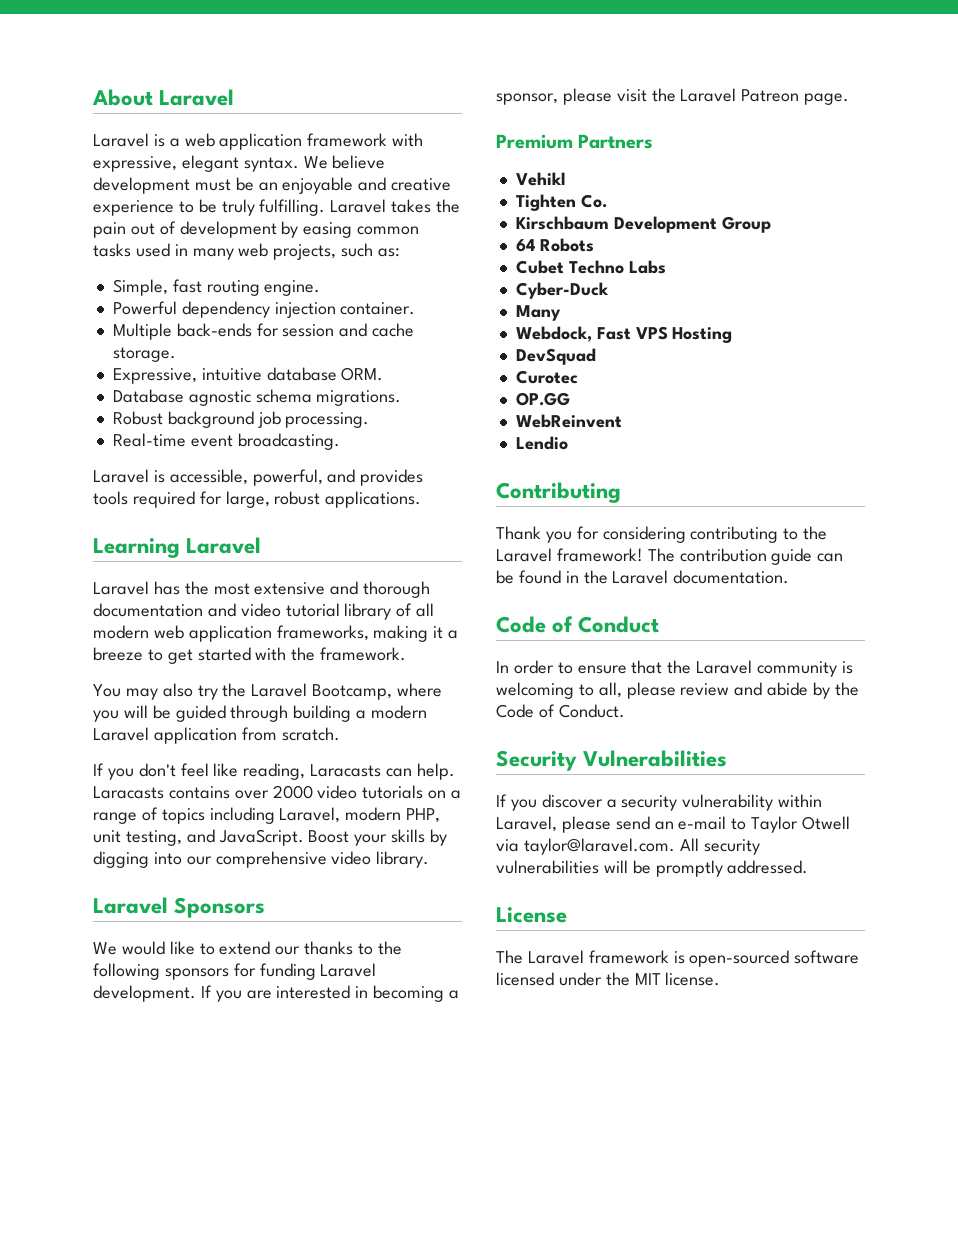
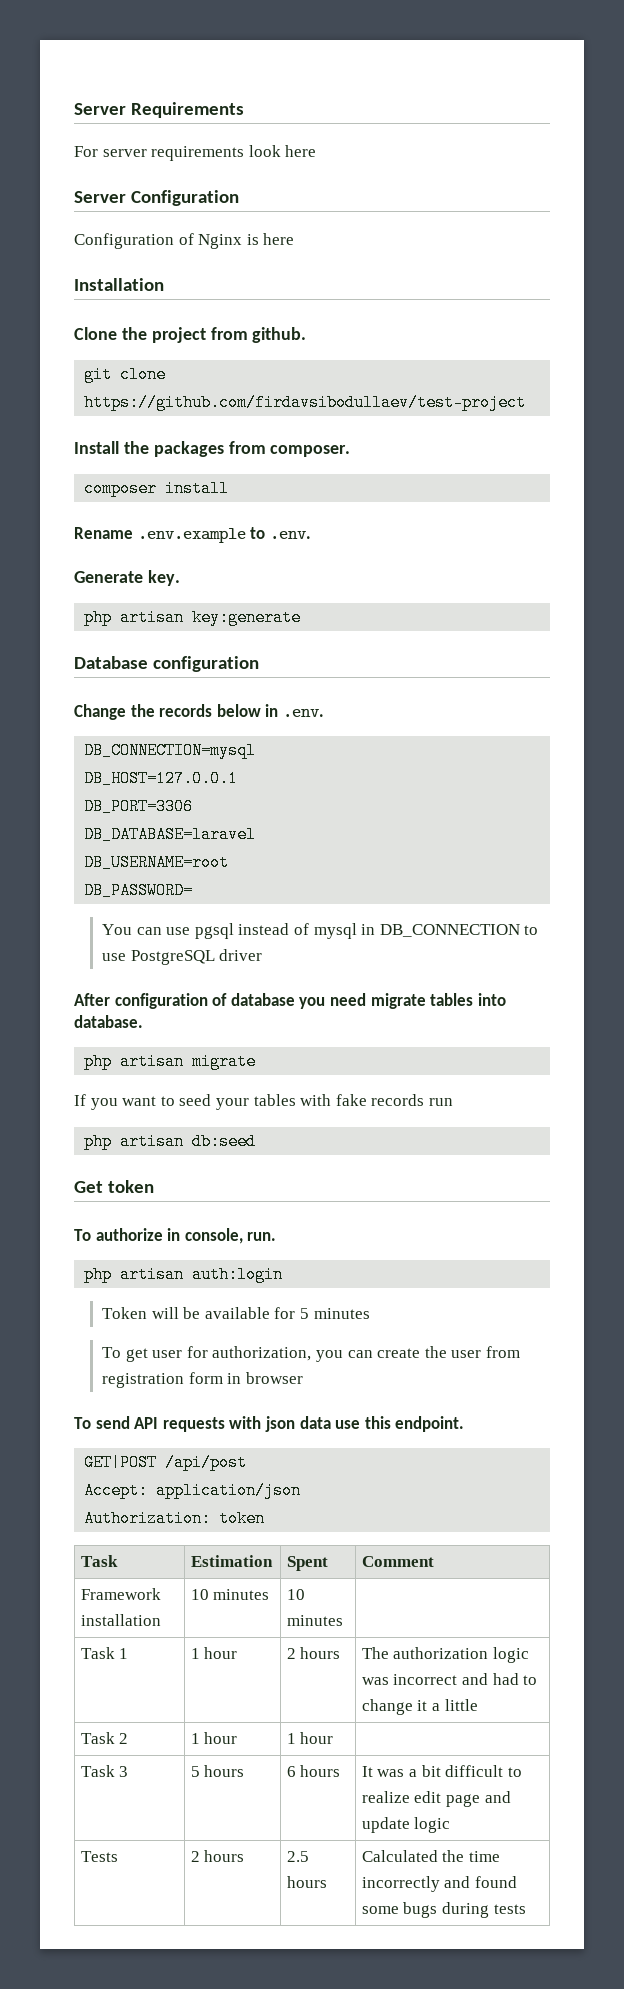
- About Laravel
- Laravel is a web application framework with expressive, elegant syntax. We believe development must be an enjoyable and creative experience to be truly fulfilling. Laravel takes the pain out of development by easing common tasks used in many web projects, such as:
- Simple, fast routing engine.
- Powerful dependency injection container.
- Multiple back-ends for session and cache storage.
- Expressive, intuitive database ORM.
- Database agnostic schema migrations.
- Robust background job processing.
- Real-time event broadcasting.
- Laravel is accessible, powerful, and provides tools required for large, robust applications.
- Learning Laravel
- Laravel has the most extensive and thorough documentation and video tutorial library of all modern web application frameworks, making it a breeze to get started with the framework.
- You may also try the Laravel Bootcamp, where you will be guided through building a modern Laravel application from scratch.
- If you don't feel like reading, Laracasts can help. Laracasts contains over 2000 video tutorials on a range of topics including Laravel, modern PHP, unit testing, and JavaScript. Boost your skills by digging into our comprehensive video library.
- Laravel Sponsors
- We would like to extend our thanks to the following sponsors for funding Laravel development. If you are interested in becoming a sponsor, please visit the Laravel Patreon page.
- Premium Partners
- Vehikl
- Tighten Co.
- Kirschbaum Development Group
- 64 Robots
- Cubet Techno Labs
- Cyber-Duck
- Many
- Webdock, Fast VPS Hosting
- DevSquad
- Curotec
- OP.GG
- WebReinvent
- Lendio
- Contributing
- Thank you for considering contributing to the Laravel framework! The contribution guide can be found in the Laravel documentation.
- Code of Conduct
- In order to ensure that the Laravel community is welcoming to all, please review and abide by the Code of Conduct.
- Security Vulnerabilities
- If you discover a security vulnerability within Laravel, please send an e-mail to Taylor Otwell via taylor@laravel.com. All security vulnerabilities will be promptly addressed.
- License
- The Laravel framework is open-sourced software licensed under the MIT license.
+ Server Requirements
+ For server requirements look here
+ Server Configuration
+ Configuration of Nginx is here
+ Installation
+ Clone the project from github.
+ git clone https://github.com/firdavsibodullaev/test-project
+ Install the packages from composer.
+ composer install
+ Rename .env.example to .env.
+ Generate key.
+ php artisan key:generate
+ Database configuration
+ Change the records below in .env.
+ DB_CONNECTION=mysql
+ DB_HOST=127.0.0.1
+ DB_PORT=3306
+ DB_DATABASE=laravel
+ DB_USERNAME=root
+ DB_PASSWORD=
+ You can use pgsql instead of mysql in DB_CONNECTION to use PostgreSQL driver
+ After configuration of database you need migrate tables into database.
+ php artisan migrate
+ If you want to seed your tables with fake records run
+ php artisan db:seed
+ Get token
+ To authorize in console, run.
+ php artisan auth:login
+ Token will be available for 5 minutes
+ To get user for authorization, you can create the user from registration form in browser
+ To send API requests with json data use this endpoint.
+ GET|POST /api/post
+ Accept: application/json
+ Authorization: token
+ Task | Estimation | Spent | Comment
+ Framework installation | 10 minutes | 10 minutes |
+ Task 1 | 1 hour | 2 hours | The authorization logic was incorrect and had to change it a little
+ Task 2 | 1 hour | 1 hour |
+ Task 3 | 5 hours | 6 hours | It was a bit difficult to realize edit page and update logic
+ Tests | 2 hours | 2.5 hours | Calculated the time incorrectly and found some bugs during tests

